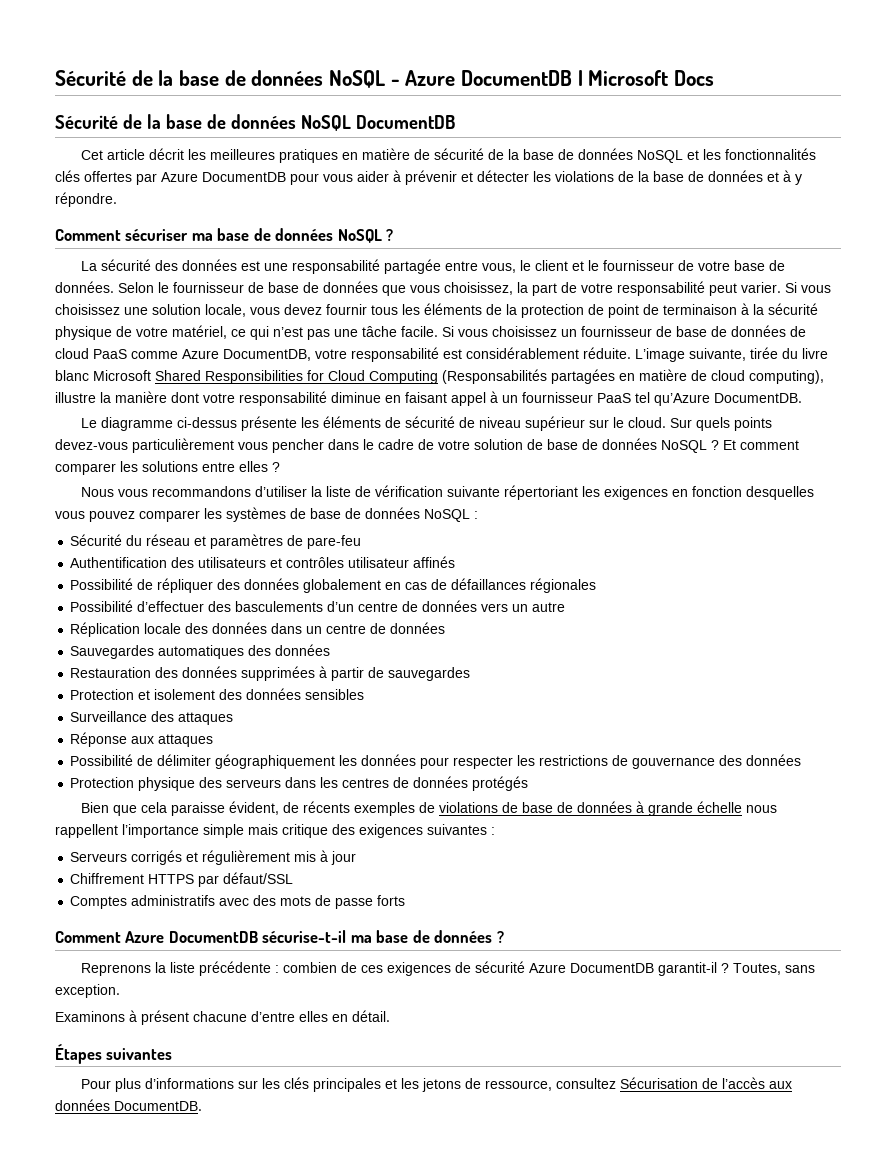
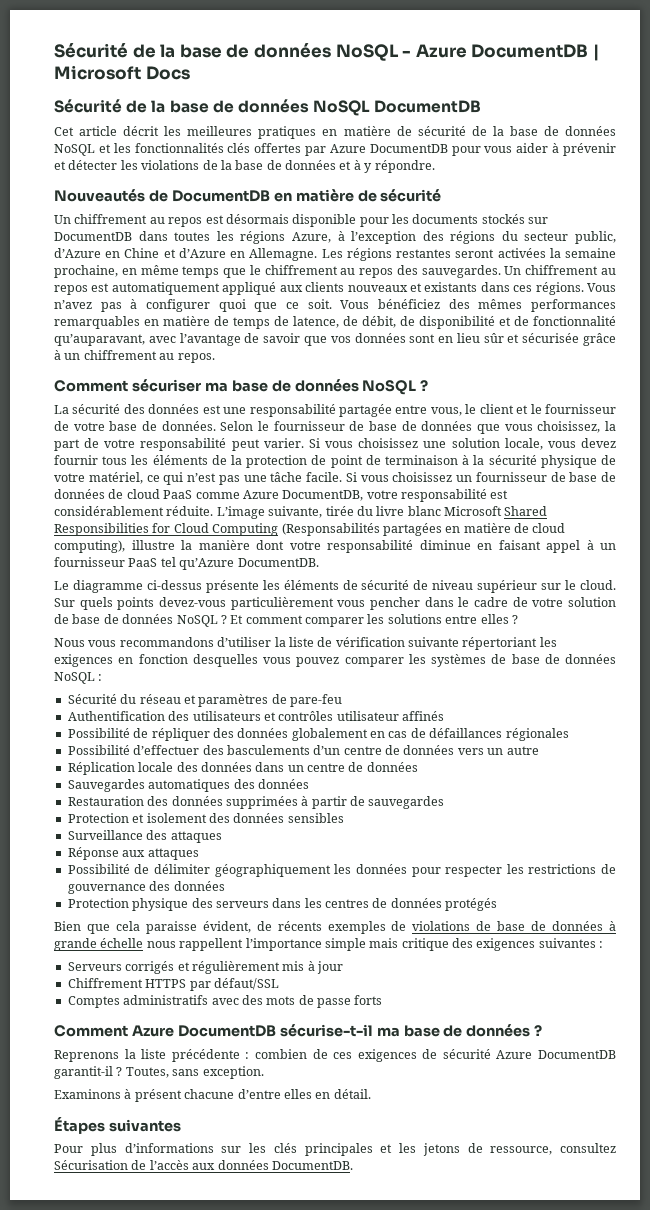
+ Nouveautés de DocumentDB en matière de sécurité
+ Un chiffrement au repos est désormais disponible pour les documents stockés sur DocumentDB dans toutes les régions Azure, à l’exception des régions du secteur public, d’Azure en Chine et d’Azure en Allemagne. Les régions restantes seront activées la semaine prochaine, en même temps que le chiffrement au repos des sauvegardes. Un chiffrement au repos est automatiquement appliqué aux clients nouveaux et existants dans ces régions. Vous n’avez pas à configurer quoi que ce soit. Vous bénéficiez des mêmes performances remarquables en matière de temps de latence, de débit, de disponibilité et de fonctionnalité qu’auparavant, avec l’avantage de savoir que vos données sont en lieu sûr et sécurisée grâce à un chiffrement au repos.

